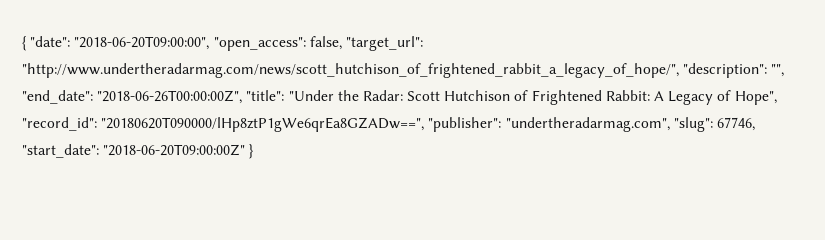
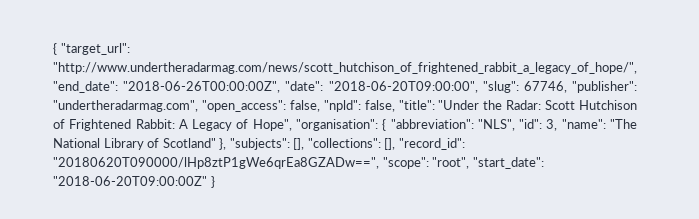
- { "date": "2018-06-20T09:00:00", "open_access": false, "target_url": "http://www.undertheradarmag.com/news/scott_hutchison_of_frightened_rabbit_a_legacy_of_hope/", "description": "", "end_date": "2018-06-26T00:00:00Z", "title": "Under the Radar: Scott Hutchison of Frightened Rabbit: A Legacy of Hope", "record_id": "20180620T090000/lHp8ztP1gWe6qrEa8GZADw==", "publisher": "undertheradarmag.com", "slug": 67746, "start_date": "2018-06-20T09:00:00Z" }
+ { "target_url": "http://www.undertheradarmag.com/news/scott_hutchison_of_frightened_rabbit_a_legacy_of_hope/", "end_date": "2018-06-26T00:00:00Z", "date": "2018-06-20T09:00:00", "slug": 67746, "publisher": "undertheradarmag.com", "open_access": false, "npld": false, "title": "Under the Radar: Scott Hutchison of Frightened Rabbit: A Legacy of Hope", "organisation": { "abbreviation": "NLS", "id": 3, "name": "The National Library of Scotland" }, "subjects": [], "collections": [], "record_id": "20180620T090000/lHp8ztP1gWe6qrEa8GZADw==", "scope": "root", "start_date": "2018-06-20T09:00:00Z" }

